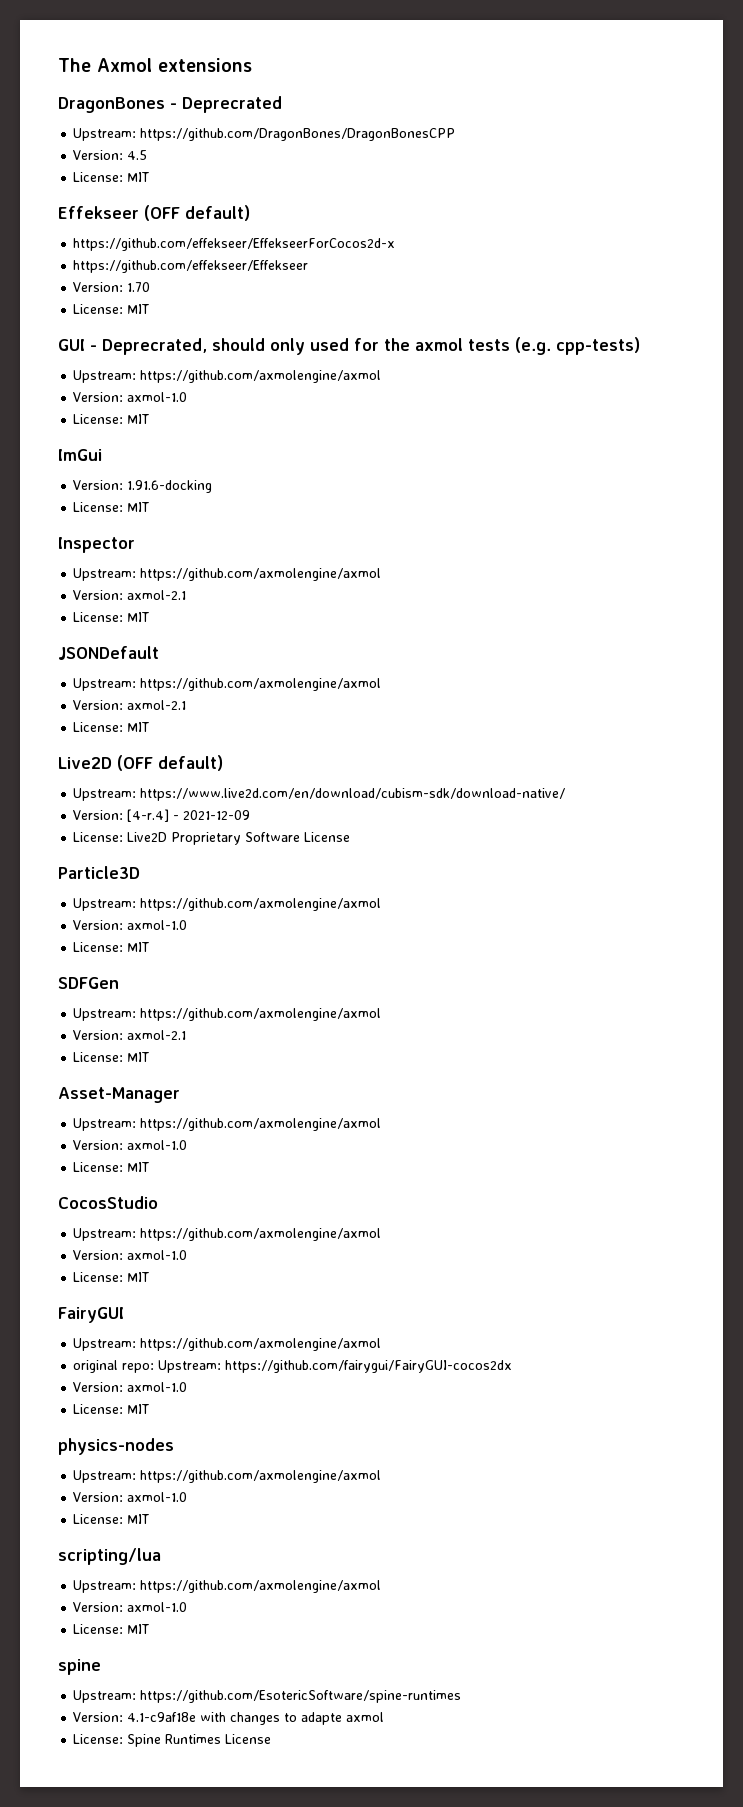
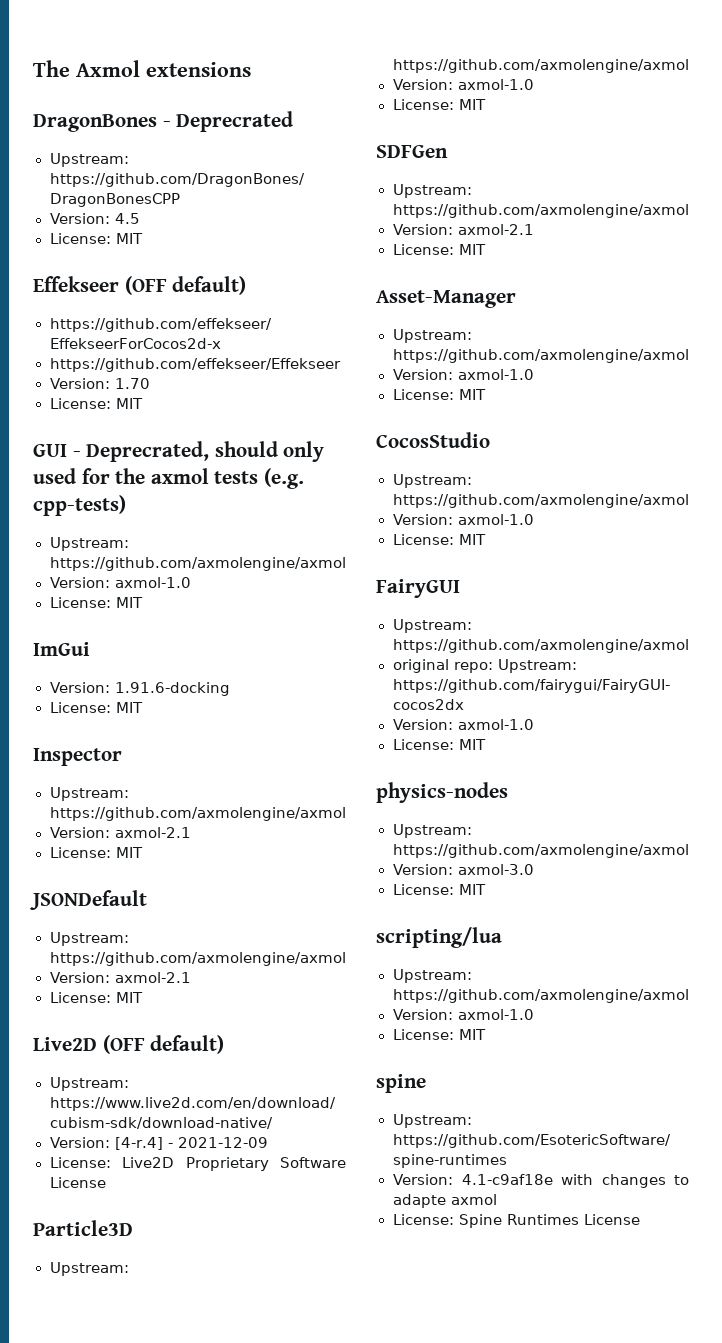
  physics-nodes
  Upstream: https://github.com/axmolengine/axmol
- Version: axmol-1.0
+ Version: axmol-3.0

